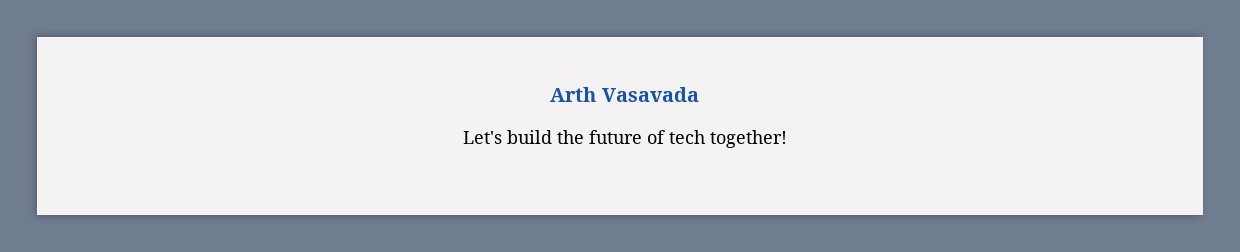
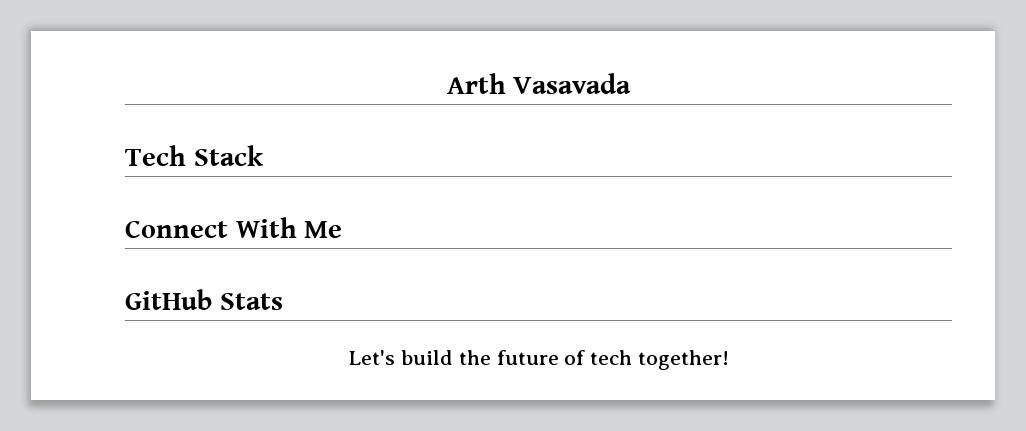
+ Tech Stack
+ Connect With Me
+ GitHub Stats

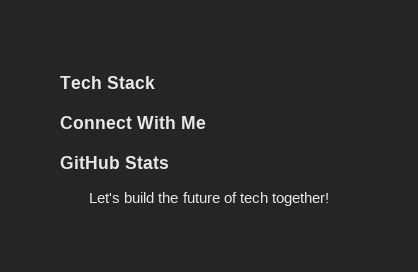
- Arth Vasavada

